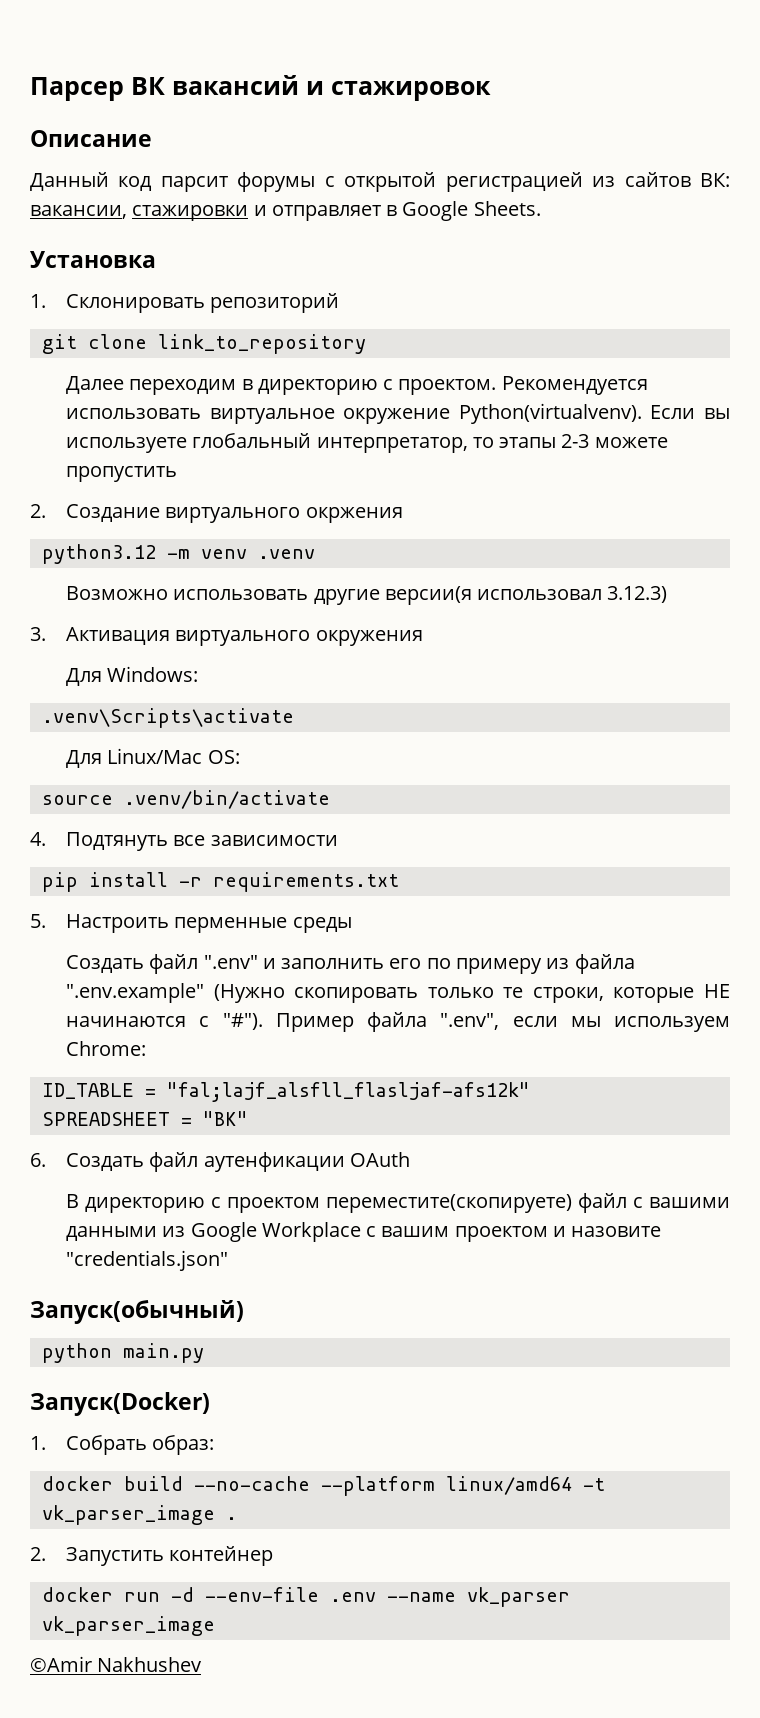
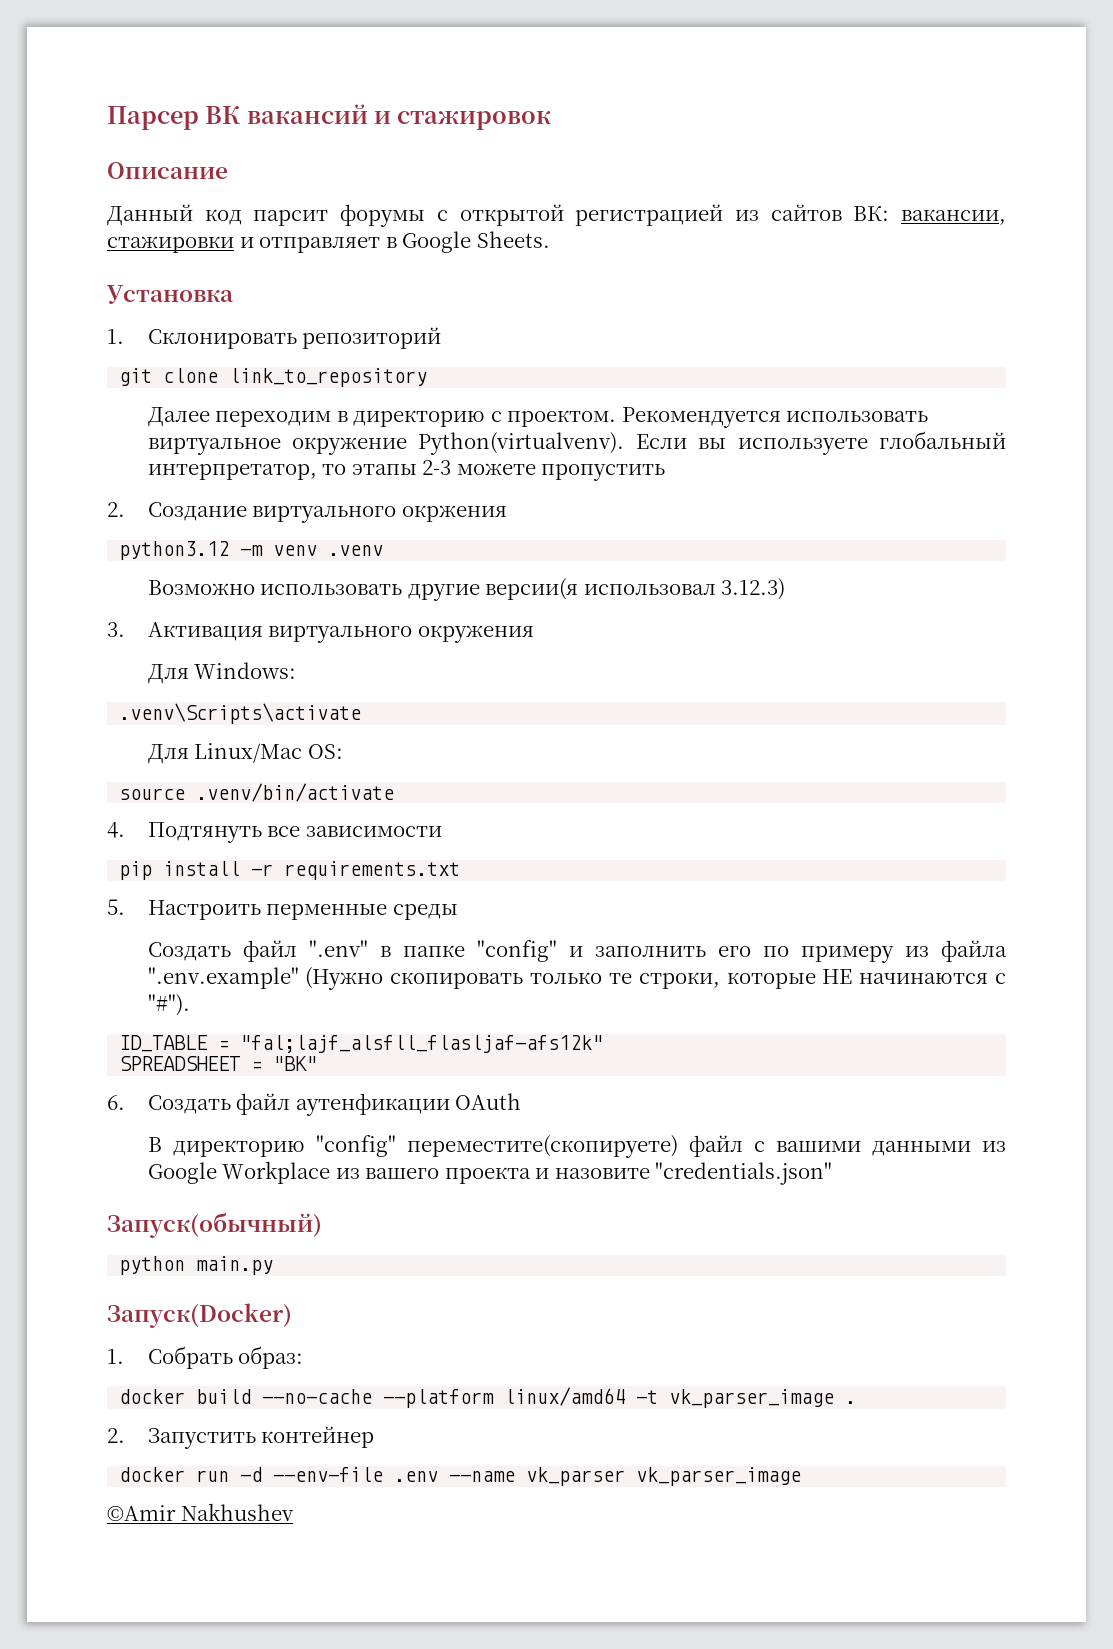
- Создать файл ".env" и заполнить его по примеру из файла ".env.example" (Нужно скопировать только те строки, которые НЕ начинаются с "#"). Пример файла ".env", если мы используем Chrome:
+ Создать файл ".env" в папке "config" и заполнить его по примеру из файла ".env.example" (Нужно скопировать только те строки, которые НЕ начинаются с "#").
- В директорию с проектом переместите(скопируете) файл с вашими данными из Google Workplace с вашим проектом и назовите "credentials.json"
+ В директорию "config" переместите(скопируете) файл с вашими данными из Google Workplace из вашего проекта и назовите "credentials.json"

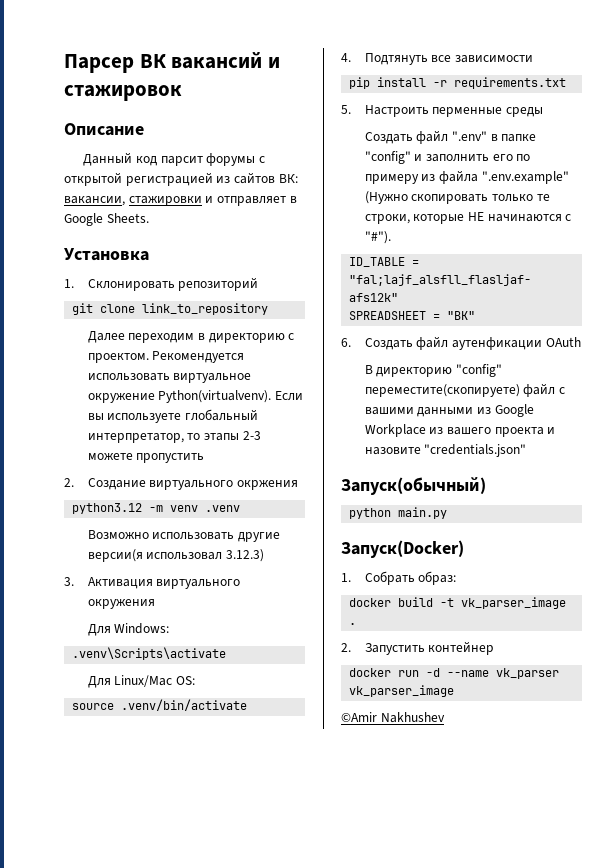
- docker build --no-cache --platform linux/amd64 -t vk_parser_image .
+ docker build -t vk_parser_image .
- docker run -d --env-file .env --name vk_parser vk_parser_image
+ docker run -d --name vk_parser vk_parser_image

